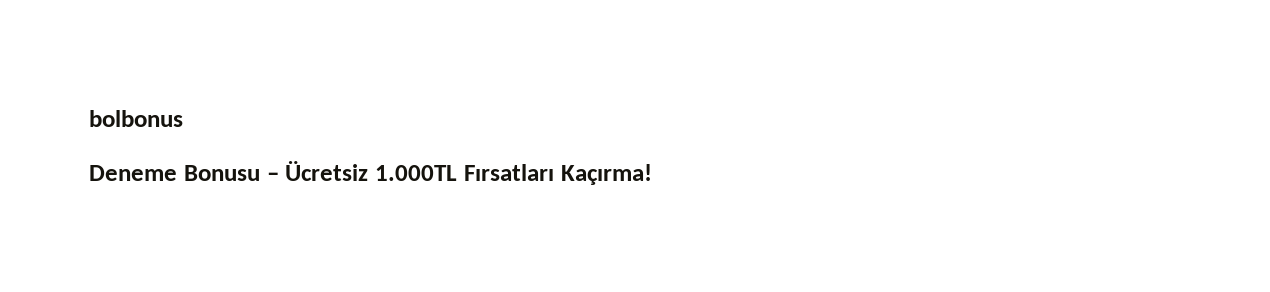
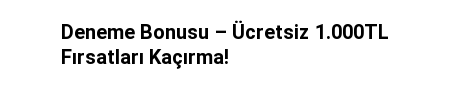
- bolbonus

